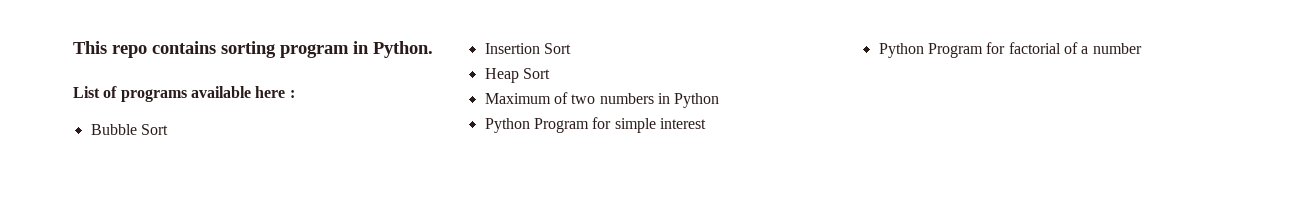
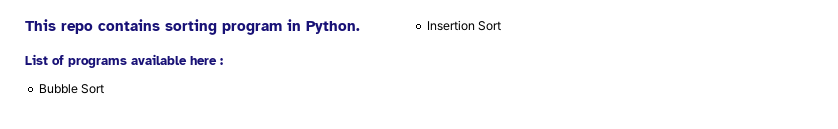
- Heap Sort
- Maximum of two numbers in Python
- Python Program for simple interest
- Python Program for factorial of a number

